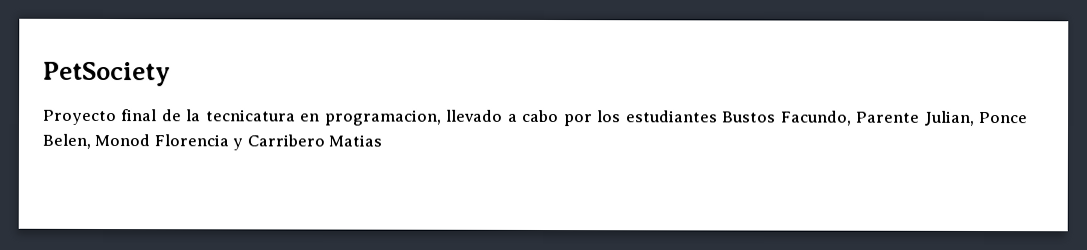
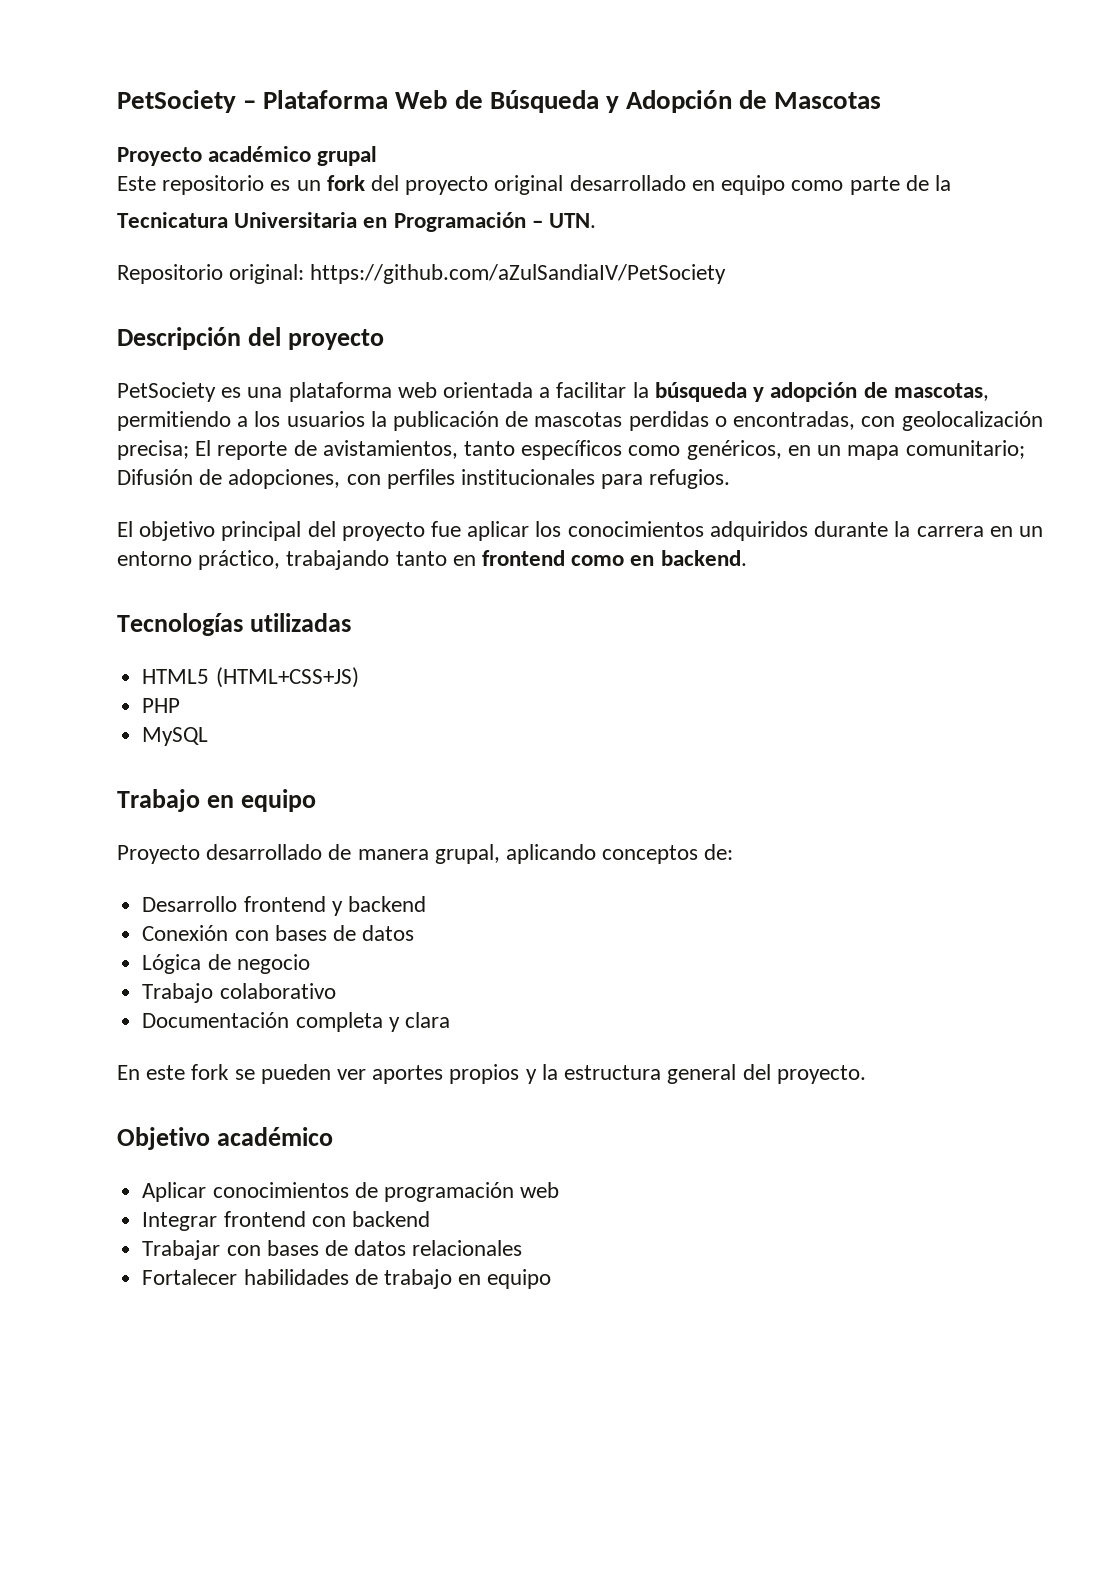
- PetSociety
- Proyecto final de la tecnicatura en programacion, llevado a cabo por los estudiantes Bustos Facundo, Parente Julian, Ponce Belen, Monod Florencia y Carribero Matias
+ PetSociety – Plataforma Web de Búsqueda y Adopción de Mascotas
+ Proyecto académico grupal
+ Este repositorio es un fork del proyecto original desarrollado en equipo como parte de la
+ Tecnicatura Universitaria en Programación – UTN.
+ Repositorio original: https://github.com/aZulSandiaIV/PetSociety
+ Descripción del proyecto
+ PetSociety es una plataforma web orientada a facilitar la búsqueda y adopción de mascotas, permitiendo a los usuarios la publicación de mascotas perdidas o encontradas, con geolocalización precisa; El reporte de avistamientos, tanto específicos como genéricos, en un mapa comunitario; Difusión de adopciones, con perfiles institucionales para refugios.
+ El objetivo principal del proyecto fue aplicar los conocimientos adquiridos durante la carrera en un entorno práctico, trabajando tanto en frontend como en backend.
+ Tecnologías utilizadas
+ HTML5 (HTML+CSS+JS)
+ PHP
+ MySQL
+ Trabajo en equipo
+ Proyecto desarrollado de manera grupal, aplicando conceptos de:
+ Desarrollo frontend y backend
+ Conexión con bases de datos
+ Lógica de negocio
+ Trabajo colaborativo
+ Documentación completa y clara
+ En este fork se pueden ver aportes propios y la estructura general del proyecto.
+ Objetivo académico
+ Aplicar conocimientos de programación web
+ Integrar frontend con backend
+ Trabajar con bases de datos relacionales
+ Fortalecer habilidades de trabajo en equipo

